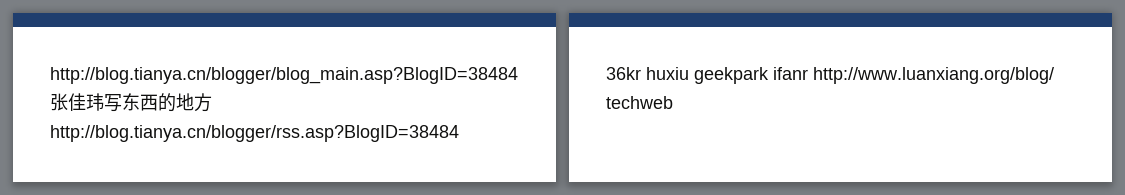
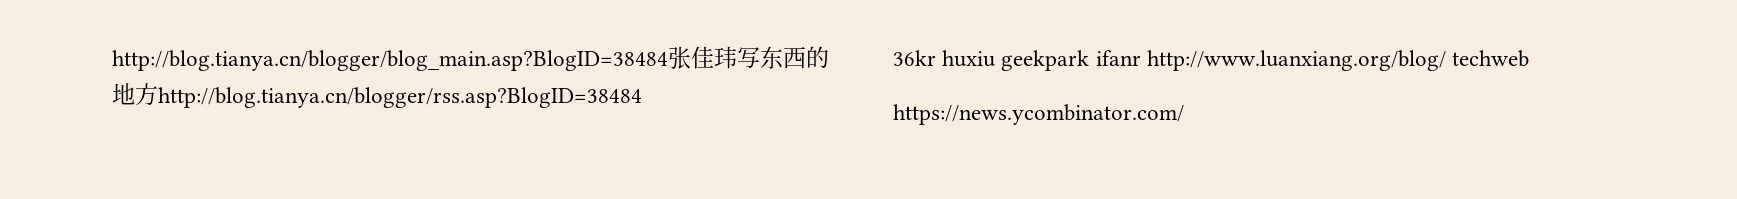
+ https://news.ycombinator.com/

